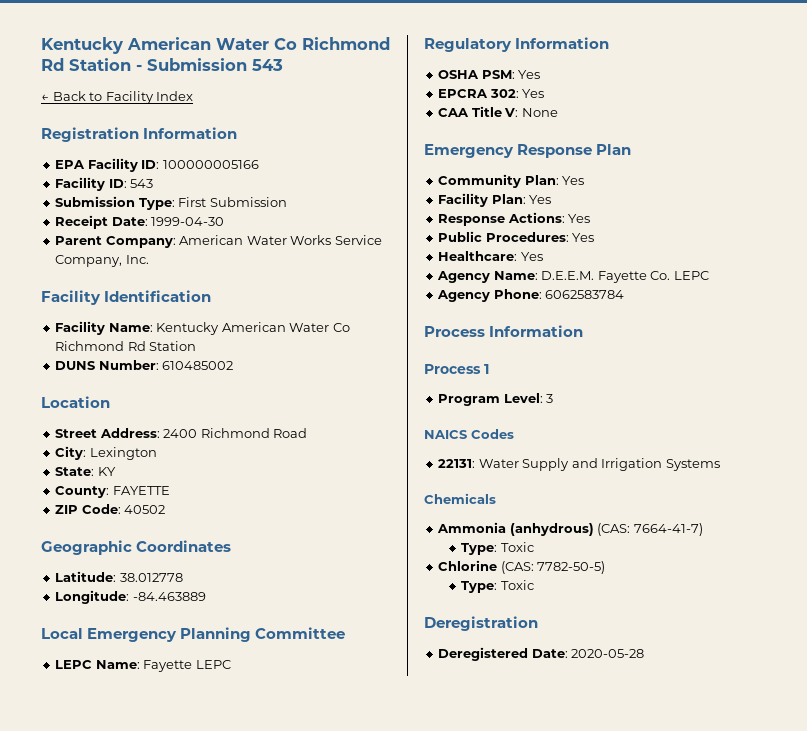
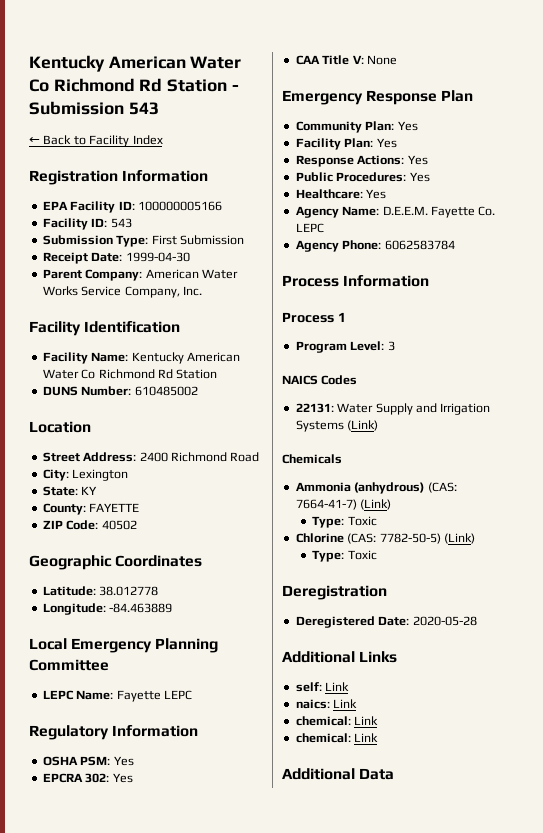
- 22131: Water Supply and Irrigation Systems
+ 22131: Water Supply and Irrigation Systems (Link)
- Ammonia (anhydrous) (CAS: 7664-41-7)
+ Ammonia (anhydrous) (CAS: 7664-41-7) (Link)
- Chlorine (CAS: 7782-50-5)
+ Chlorine (CAS: 7782-50-5) (Link)
+ Additional Links
+ self: Link
+ naics: Link
+ chemical: Link
+ chemical: Link
+ Additional Data

